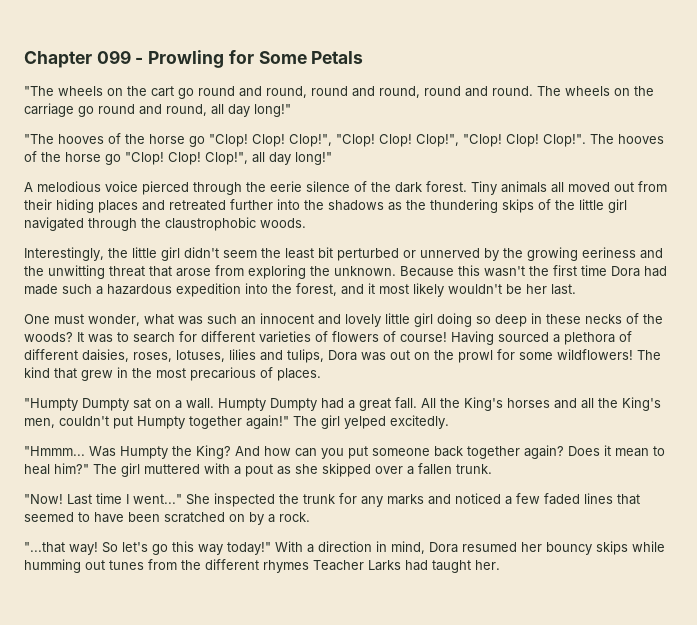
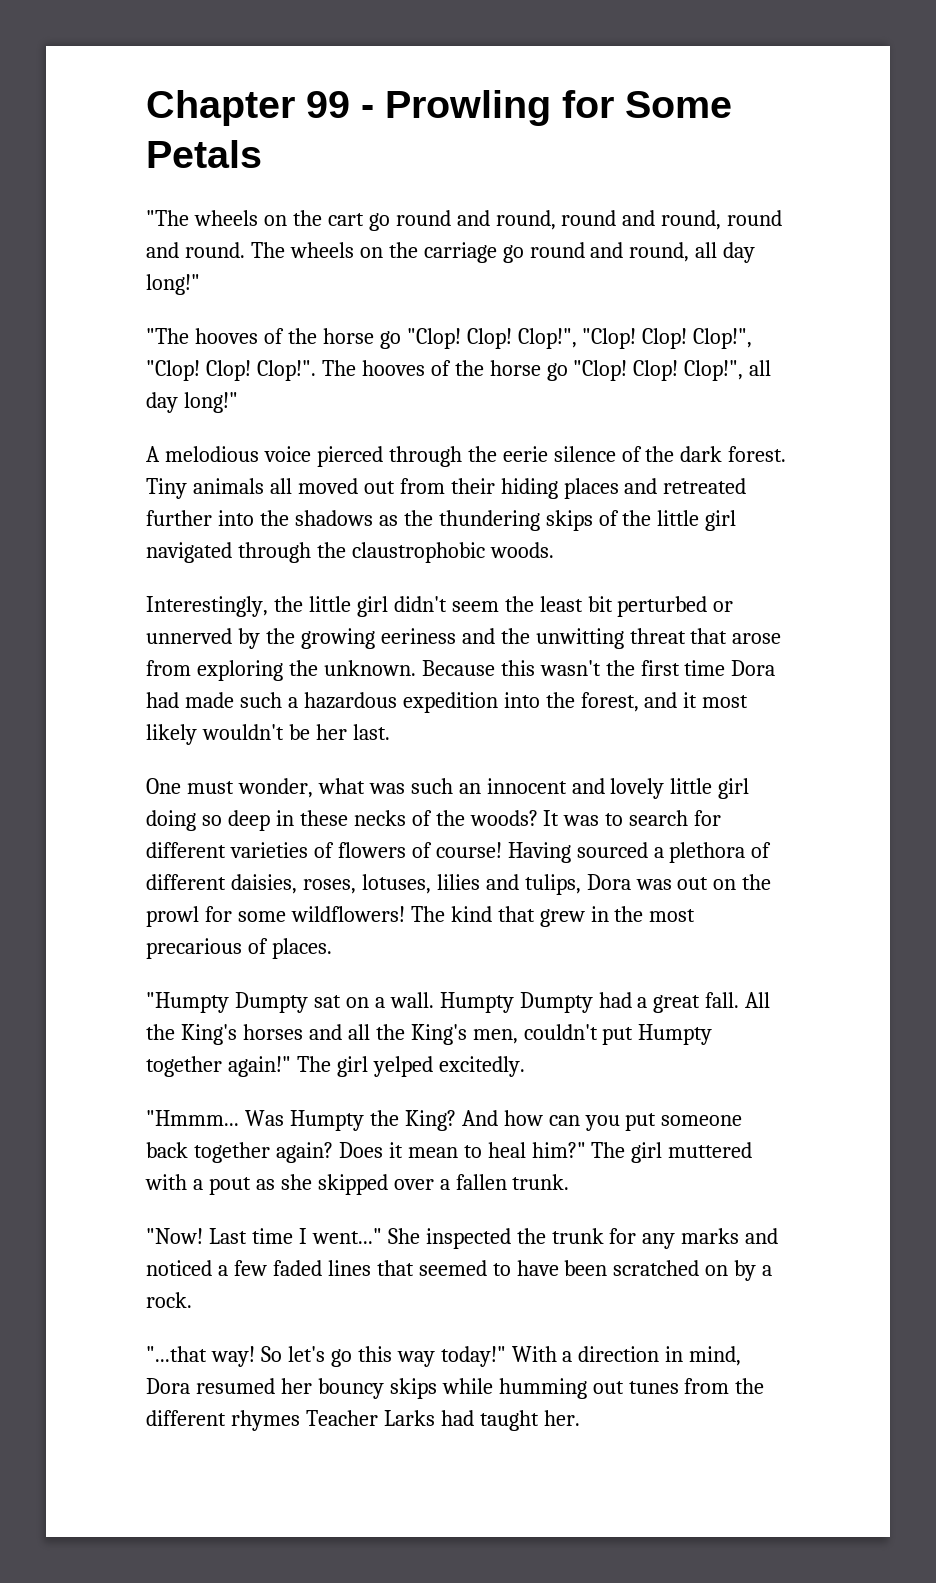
- Chapter 099 - Prowling for Some Petals
+ Chapter 99 - Prowling for Some Petals

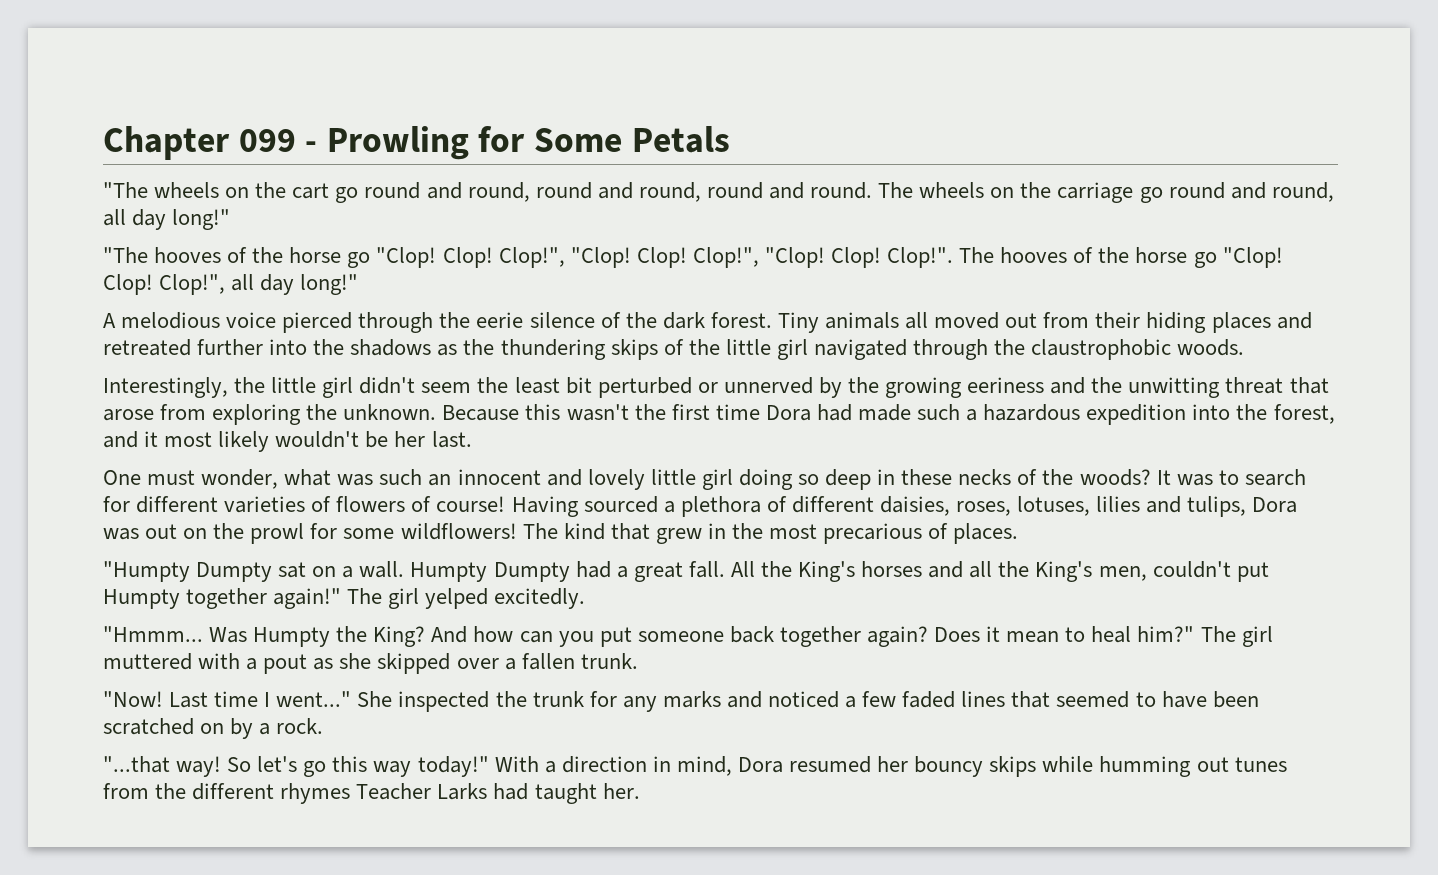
- Chapter 99 - Prowling for Some Petals
+ Chapter 099 - Prowling for Some Petals

